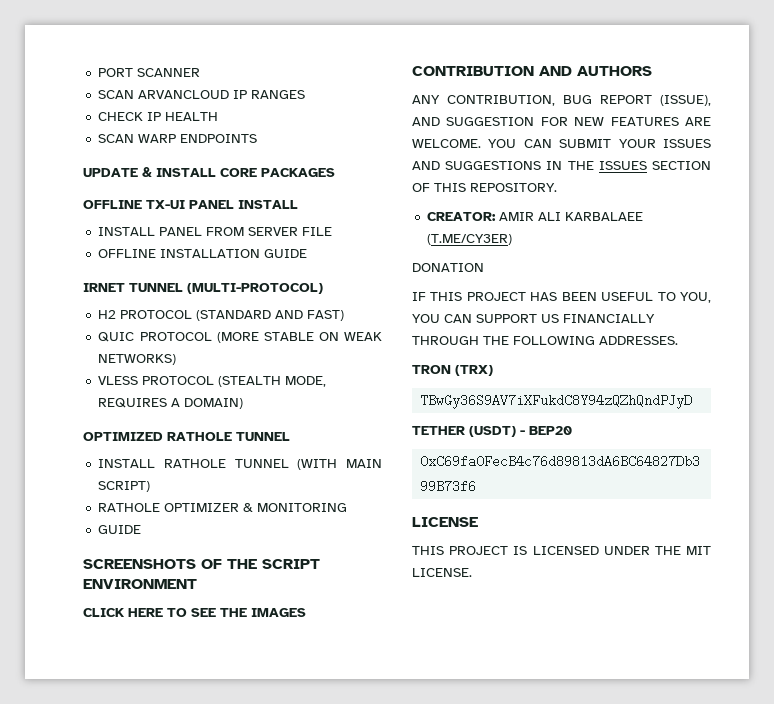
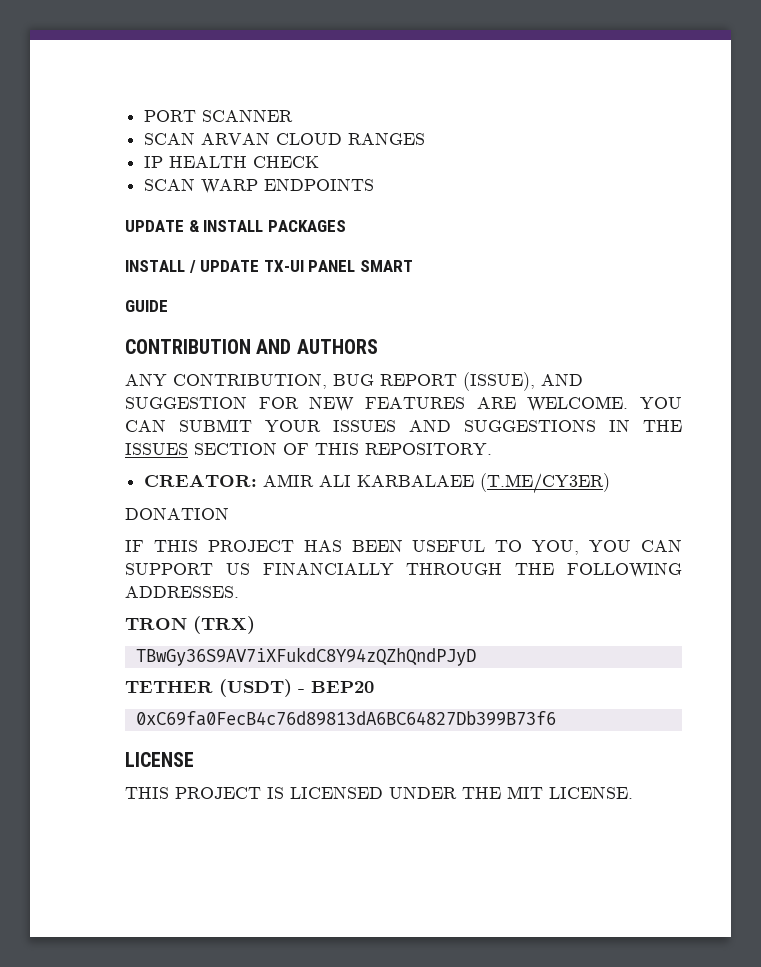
- SCAN ARVANCLOUD IP RANGES
+ SCAN ARVAN CLOUD RANGES
- CHECK IP HEALTH
+ IP HEALTH CHECK
- UPDATE & INSTALL CORE PACKAGES
+ UPDATE & INSTALL PACKAGES
- OFFLINE TX-UI PANEL INSTALL
- INSTALL PANEL FROM SERVER FILE
- OFFLINE INSTALLATION GUIDE
- IRNET TUNNEL (MULTI-PROTOCOL)
- H2 PROTOCOL (STANDARD AND FAST)
- QUIC PROTOCOL (MORE STABLE ON WEAK NETWORKS)
- VLESS PROTOCOL (STEALTH MODE, REQUIRES A DOMAIN)
- OPTIMIZED RATHOLE TUNNEL
- INSTALL RATHOLE TUNNEL (WITH MAIN SCRIPT)
- RATHOLE OPTIMIZER & MONITORING
+ INSTALL / UPDATE TX-UI PANEL SMART
  GUIDE
- SCREENSHOTS OF THE SCRIPT ENVIRONMENT
- CLICK HERE TO SEE THE IMAGES

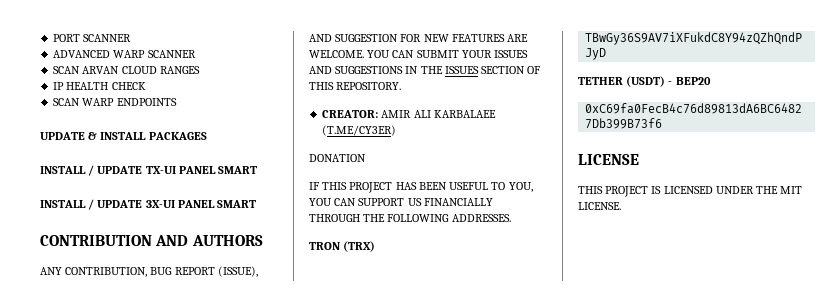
+ ADVANCED WARP SCANNER
- GUIDE
+ INSTALL / UPDATE 3X-UI PANEL SMART

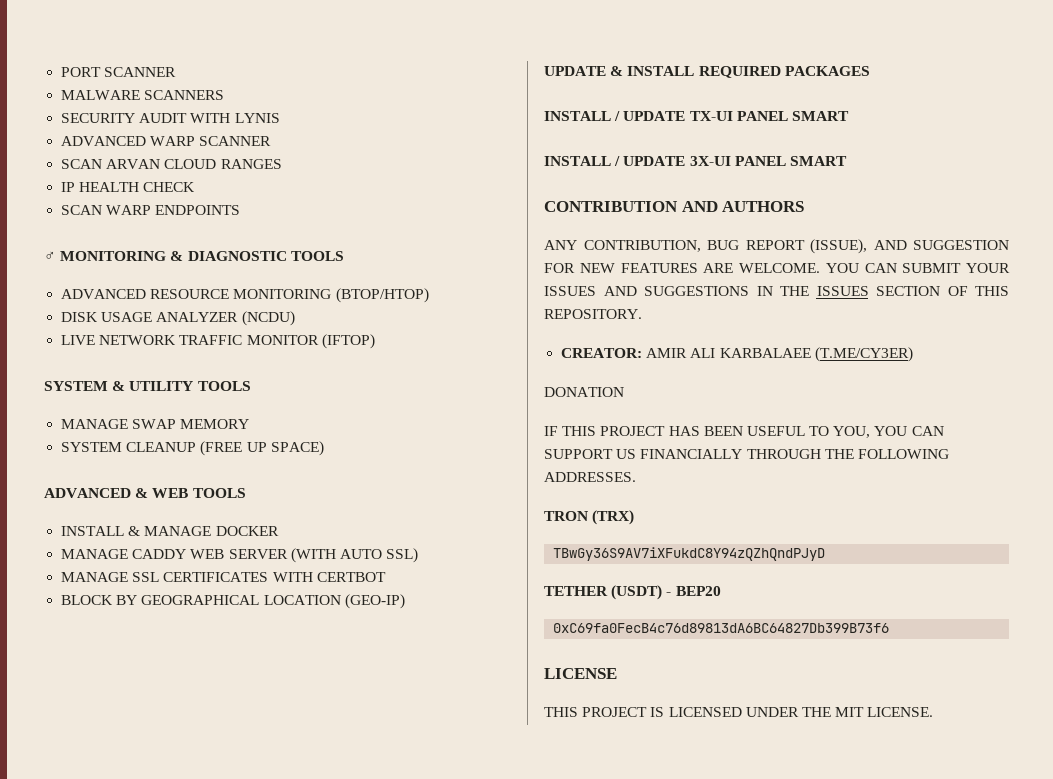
+ MALWARE SCANNERS
+ SECURITY AUDIT WITH LYNIS
+ ♂ MONITORING & DIAGNOSTIC TOOLS
+ ADVANCED RESOURCE MONITORING (BTOP/HTOP)
+ DISK USAGE ANALYZER (NCDU)
+ LIVE NETWORK TRAFFIC MONITOR (IFTOP)
+ SYSTEM & UTILITY TOOLS
+ MANAGE SWAP MEMORY
+ SYSTEM CLEANUP (FREE UP SPACE)
+ ADVANCED & WEB TOOLS
+ INSTALL & MANAGE DOCKER
+ MANAGE CADDY WEB SERVER (WITH AUTO SSL)
+ MANAGE SSL CERTIFICATES WITH CERTBOT
+ BLOCK BY GEOGRAPHICAL LOCATION (GEO-IP)
- UPDATE & INSTALL PACKAGES
+ UPDATE & INSTALL REQUIRED PACKAGES

